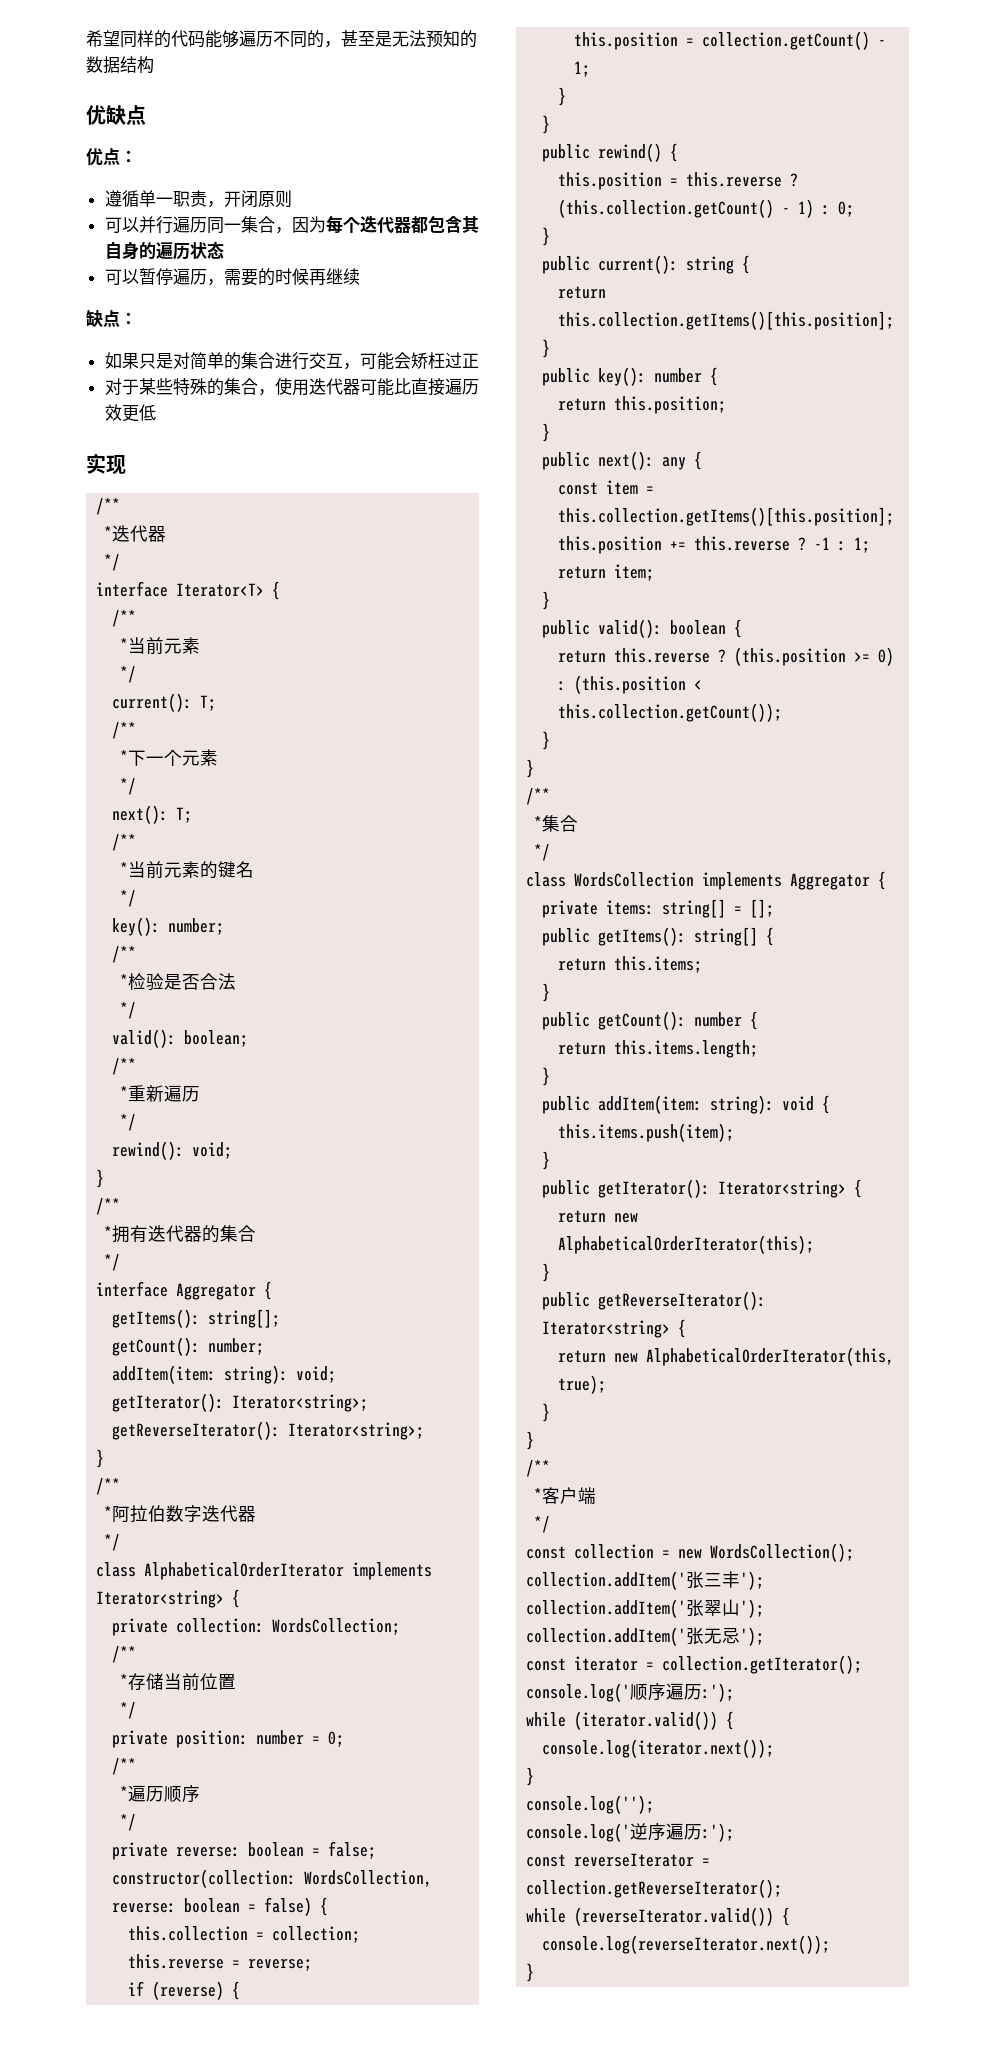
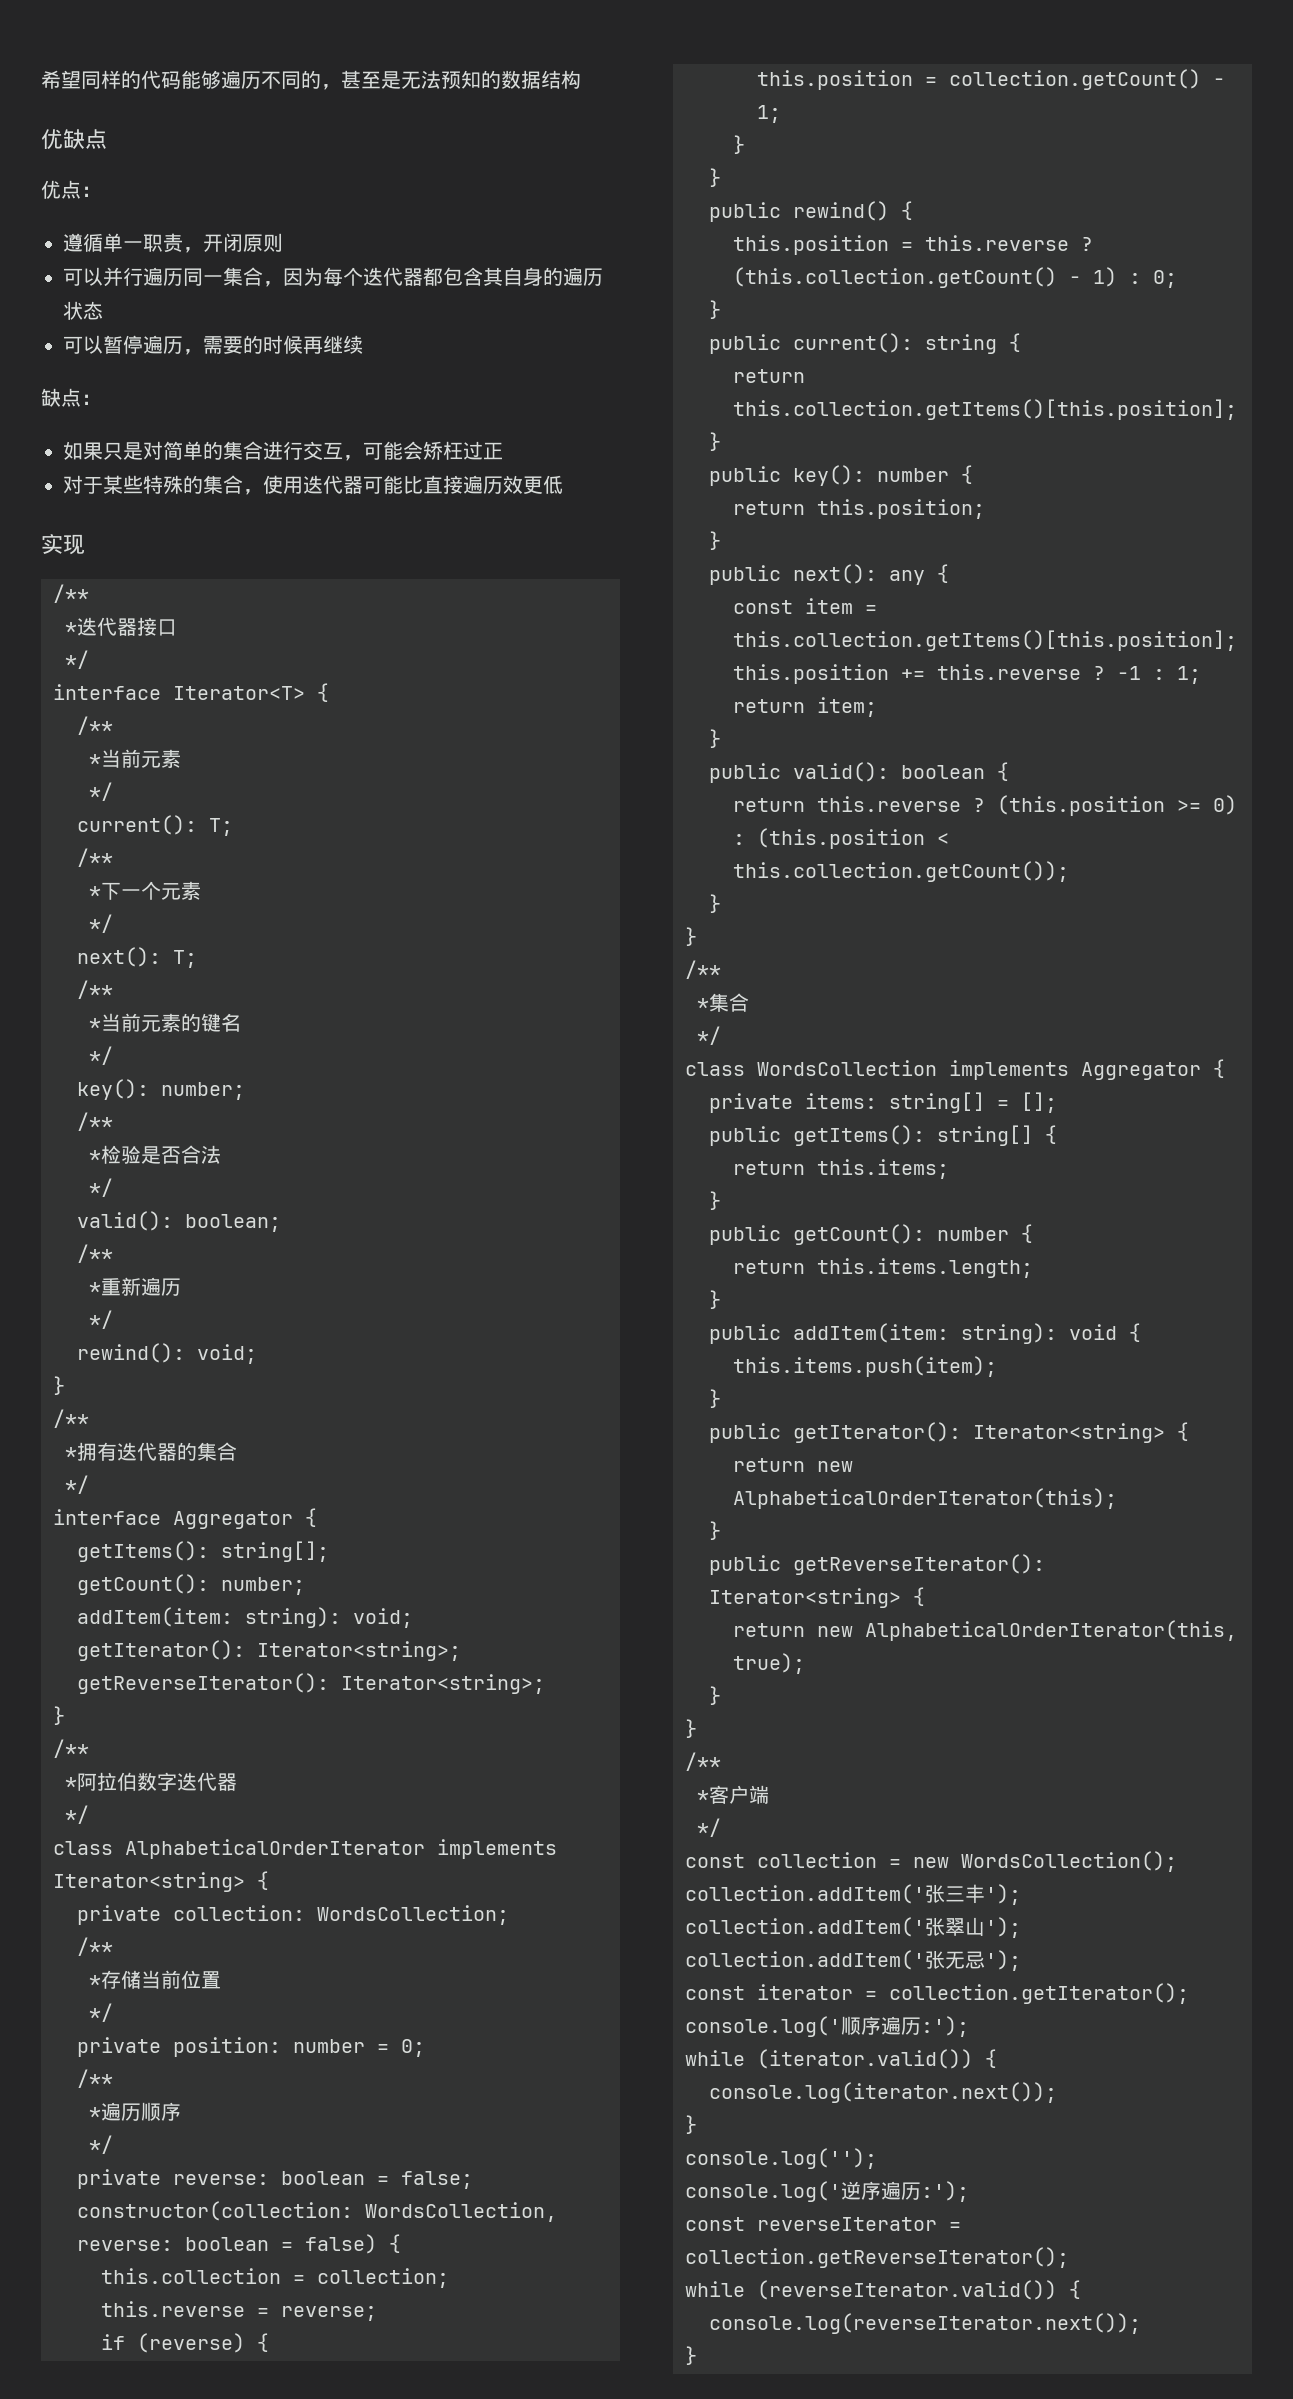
- *迭代器
+ *迭代器接口

